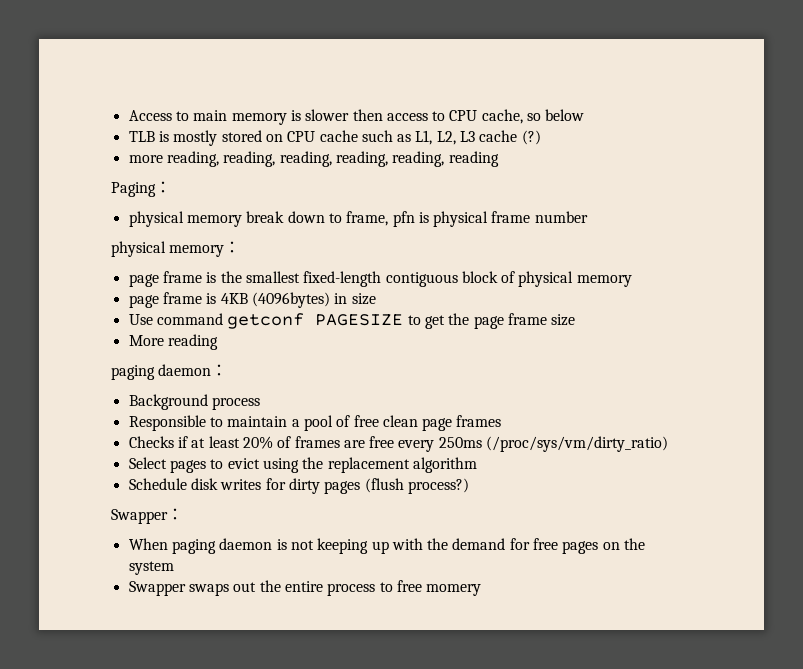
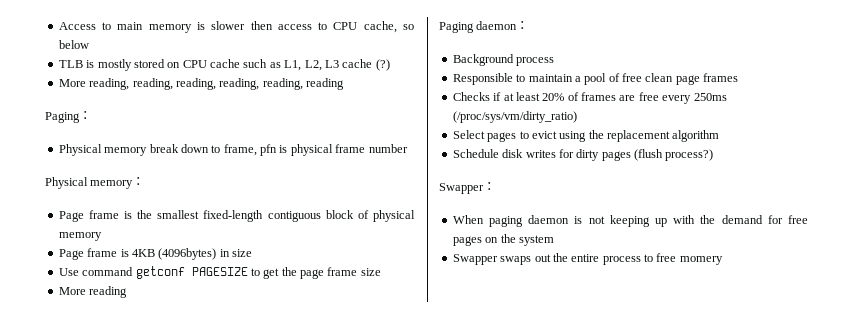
- more reading, reading, reading, reading, reading, reading
+ More reading, reading, reading, reading, reading, reading
- physical memory break down to frame, pfn is physical frame number
+ Physical memory break down to frame, pfn is physical frame number
- physical memory：
+ Physical memory：
- page frame is the smallest fixed-length contiguous block of physical memory
+ Page frame is the smallest fixed-length contiguous block of physical memory
- page frame is 4KB (4096bytes) in size
+ Page frame is 4KB (4096bytes) in size
- paging daemon：
+ Paging daemon：

